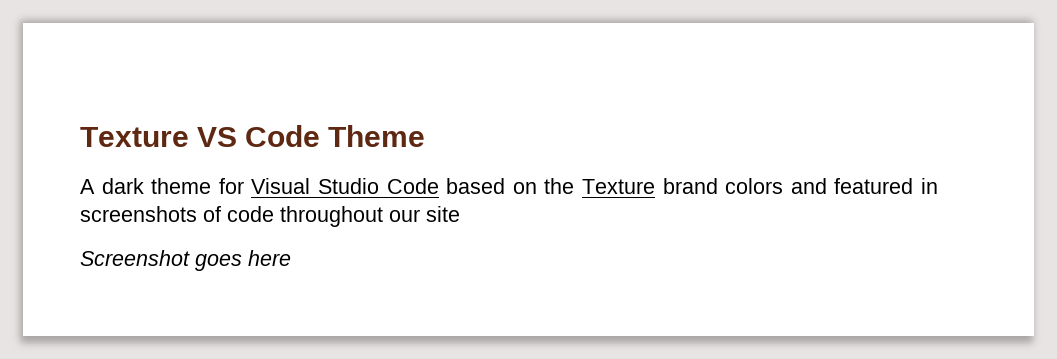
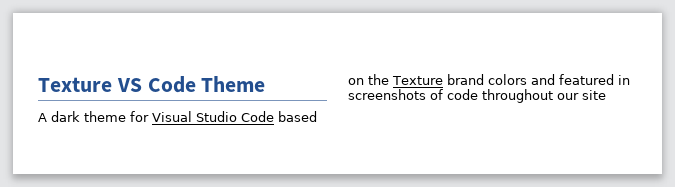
- Screenshot goes here

